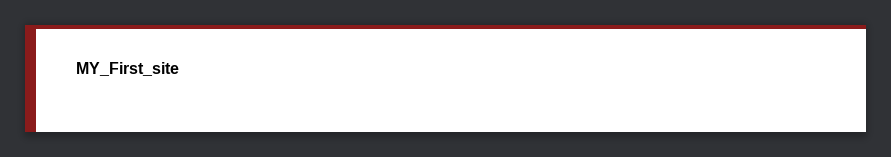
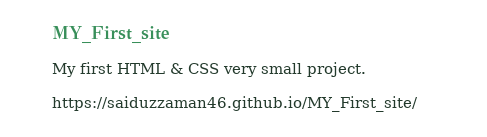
+ My first HTML & CSS very small project.
+ https://saiduzzaman46.github.io/MY_First_site/

